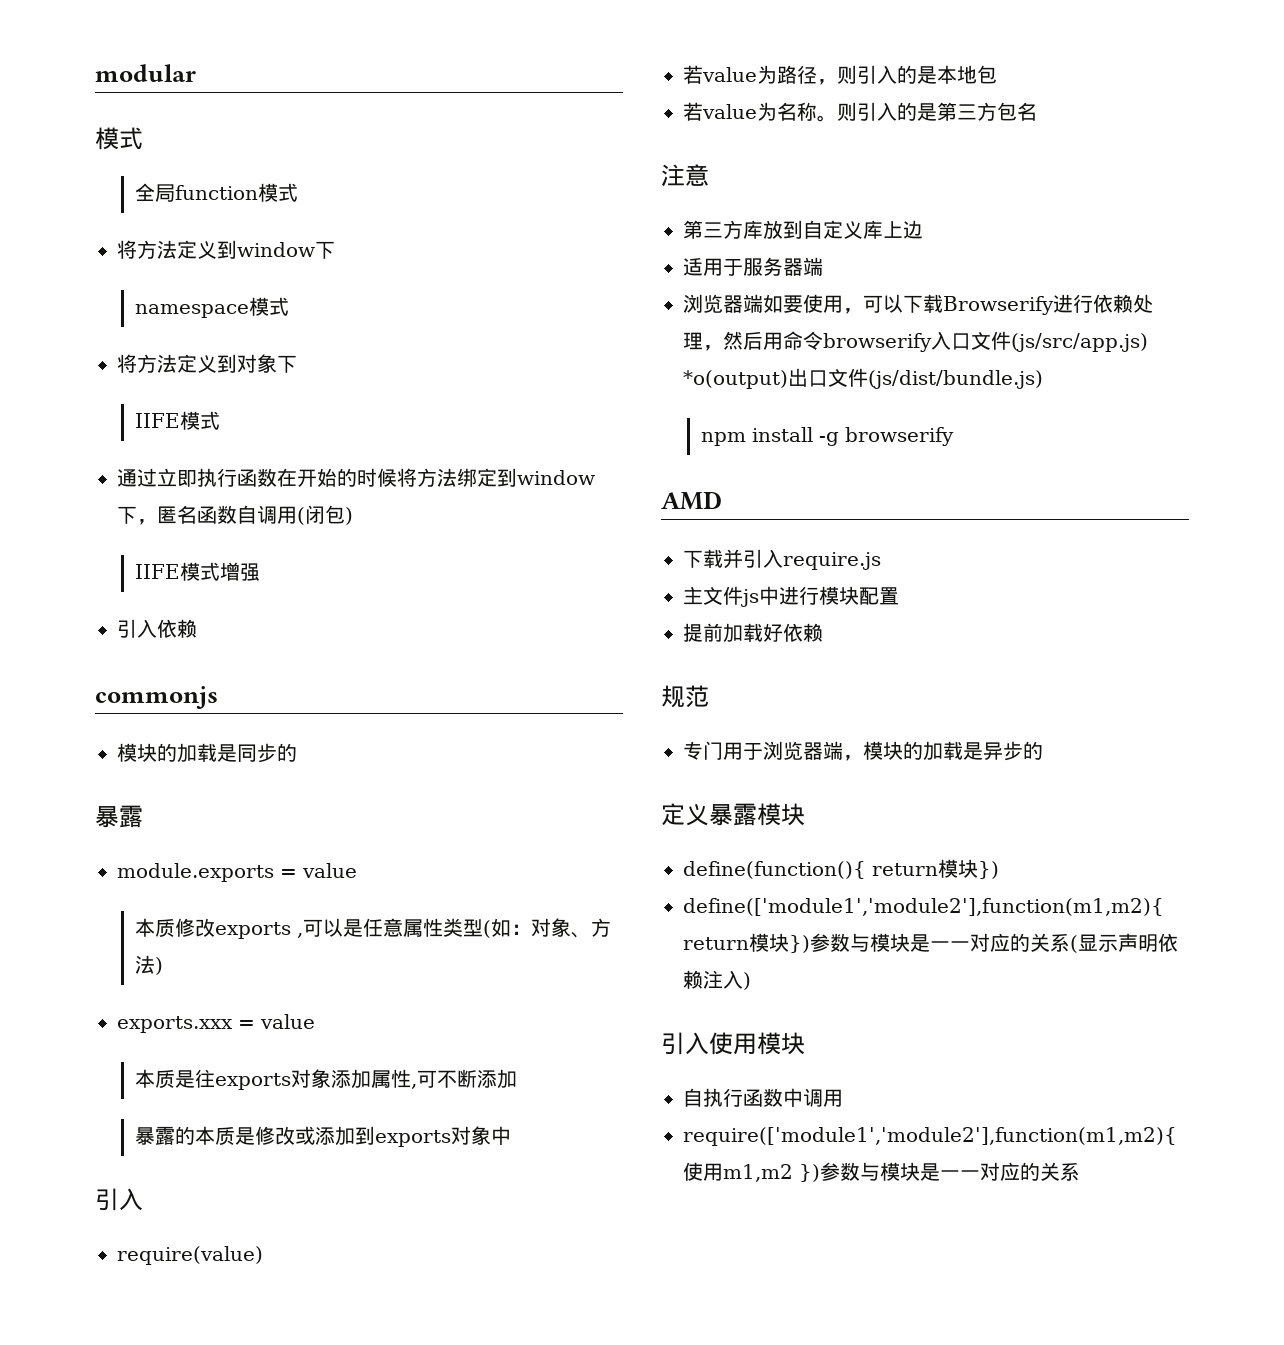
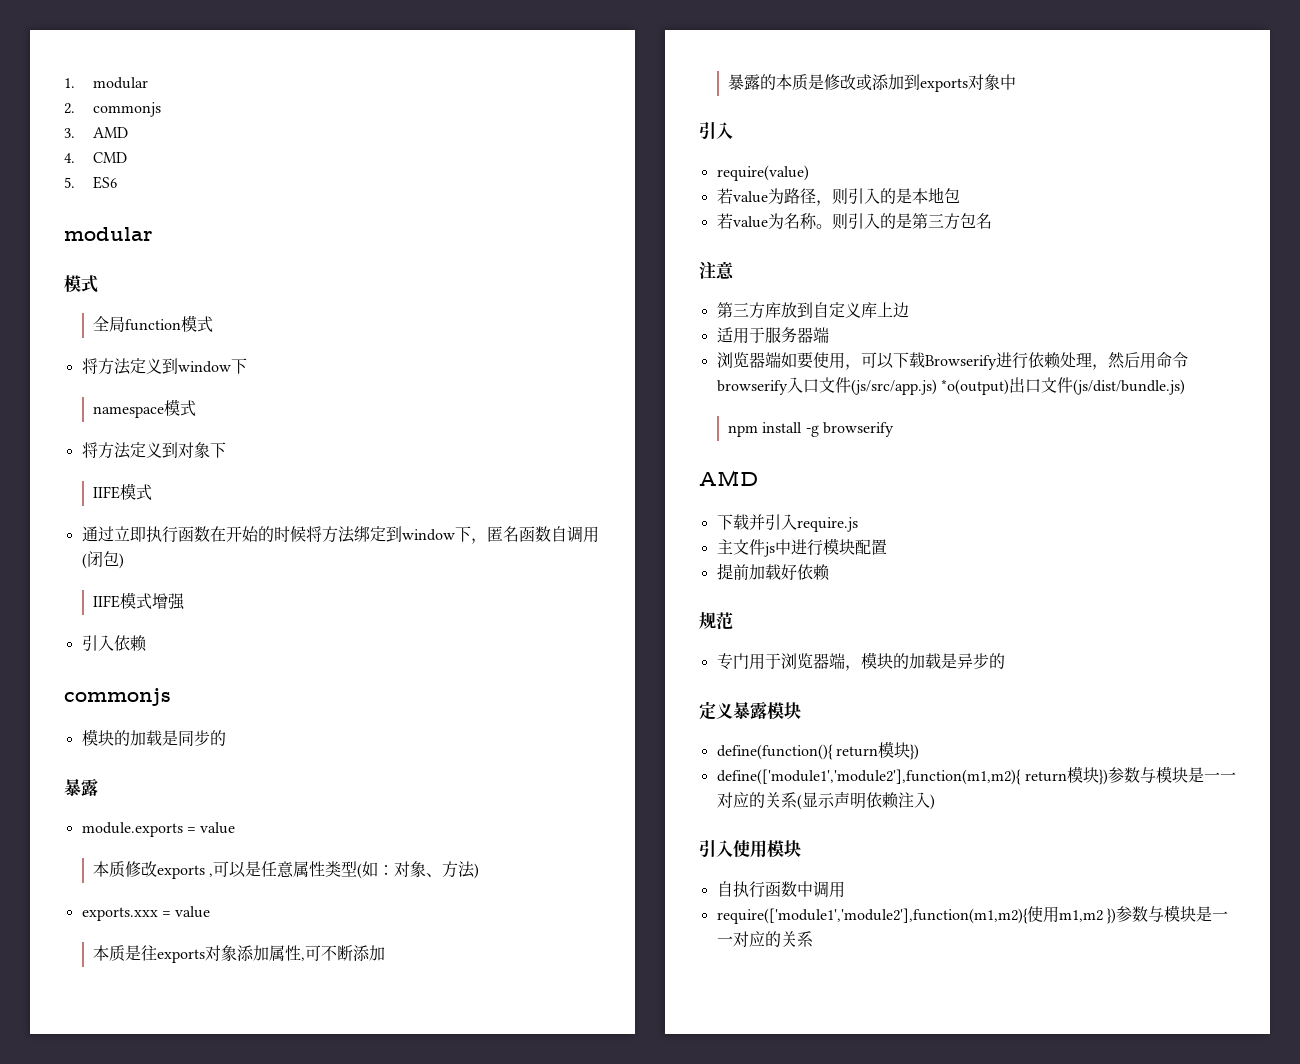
+ 1. modular
+ 2. commonjs
+ 3. AMD
+ 4. CMD
+ 5. ES6

